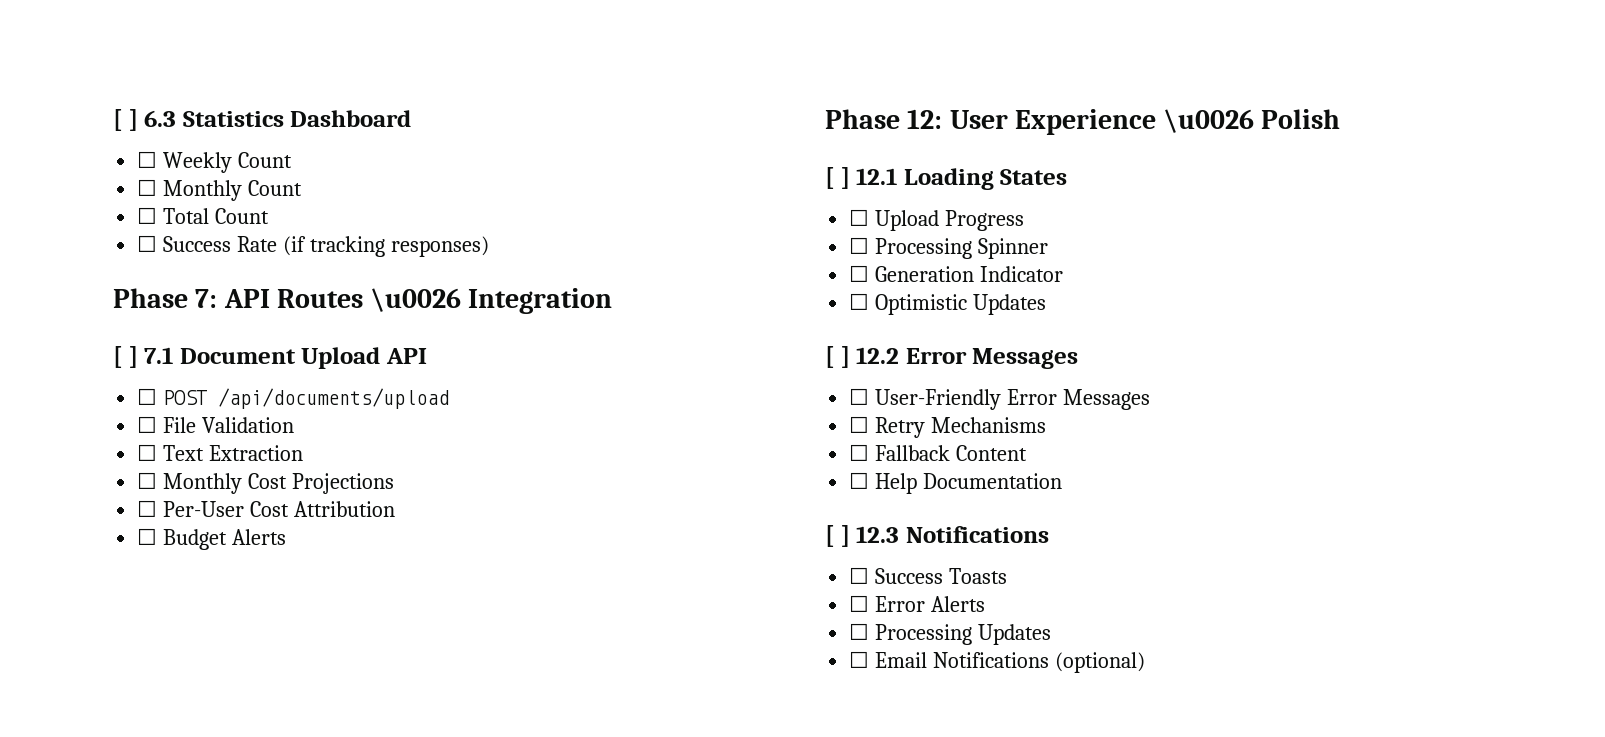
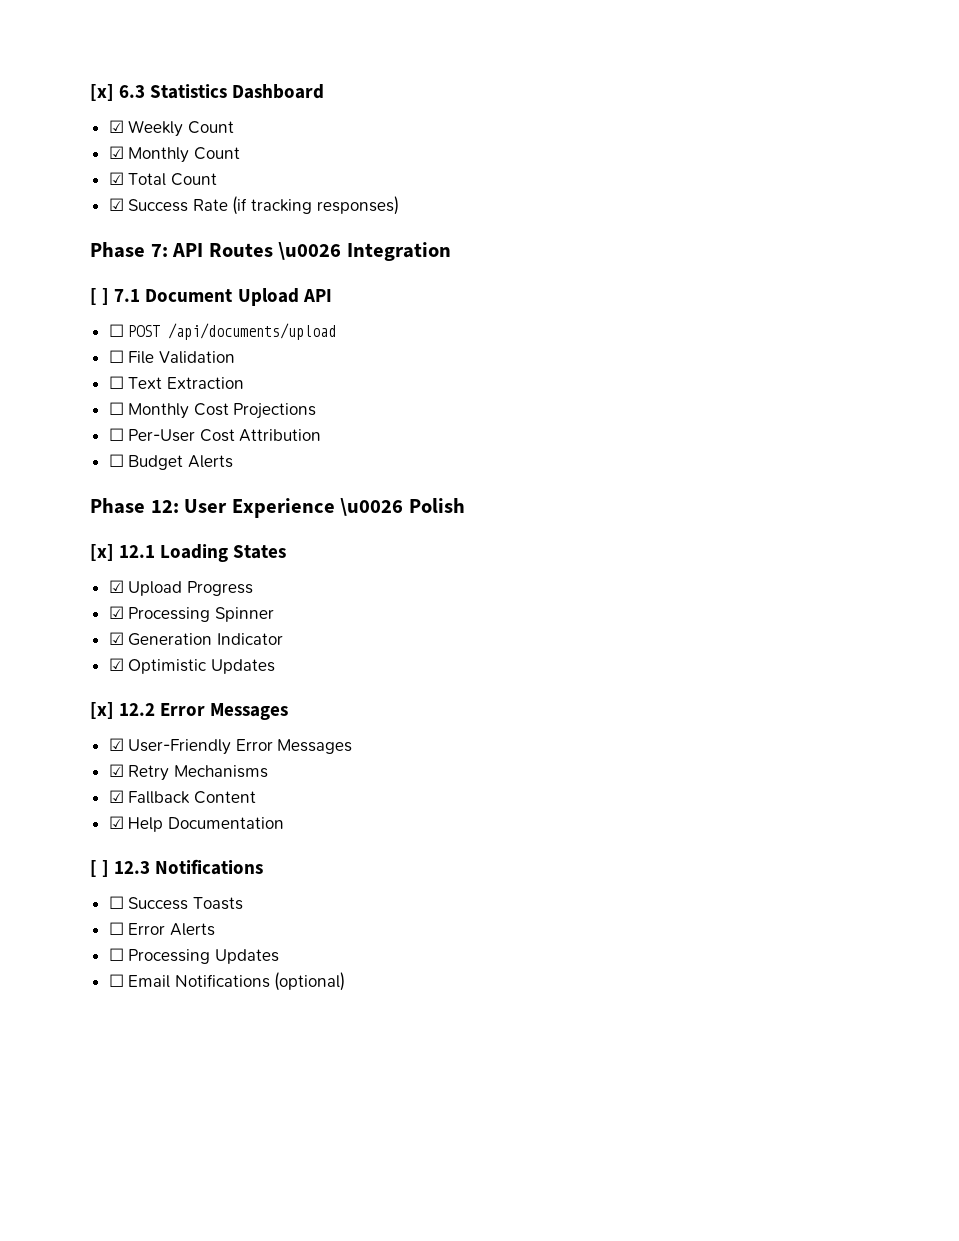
- [ ] 6.3 Statistics Dashboard
+ [x] 6.3 Statistics Dashboard
- ☐ Weekly Count
+ ☑ Weekly Count
- ☐ Monthly Count
+ ☑ Monthly Count
- ☐ Total Count
+ ☑ Total Count
- ☐ Success Rate (if tracking responses)
+ ☑ Success Rate (if tracking responses)
- [ ] 12.1 Loading States
+ [x] 12.1 Loading States
- ☐ Upload Progress
+ ☑ Upload Progress
- ☐ Processing Spinner
+ ☑ Processing Spinner
- ☐ Generation Indicator
+ ☑ Generation Indicator
- ☐ Optimistic Updates
+ ☑ Optimistic Updates
- [ ] 12.2 Error Messages
+ [x] 12.2 Error Messages
- ☐ User-Friendly Error Messages
+ ☑ User-Friendly Error Messages
- ☐ Retry Mechanisms
+ ☑ Retry Mechanisms
- ☐ Fallback Content
+ ☑ Fallback Content
- ☐ Help Documentation
+ ☑ Help Documentation

